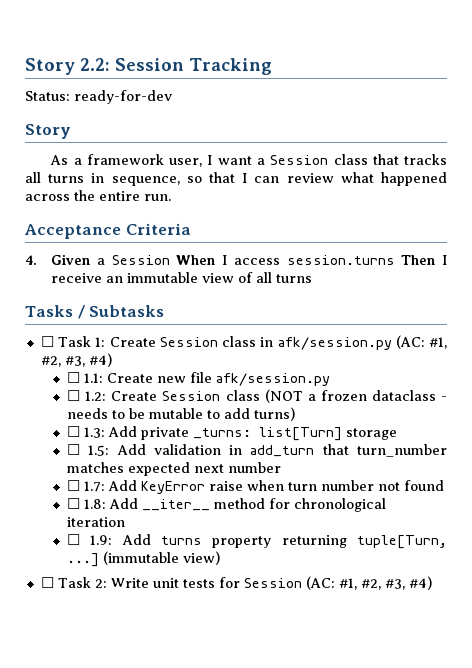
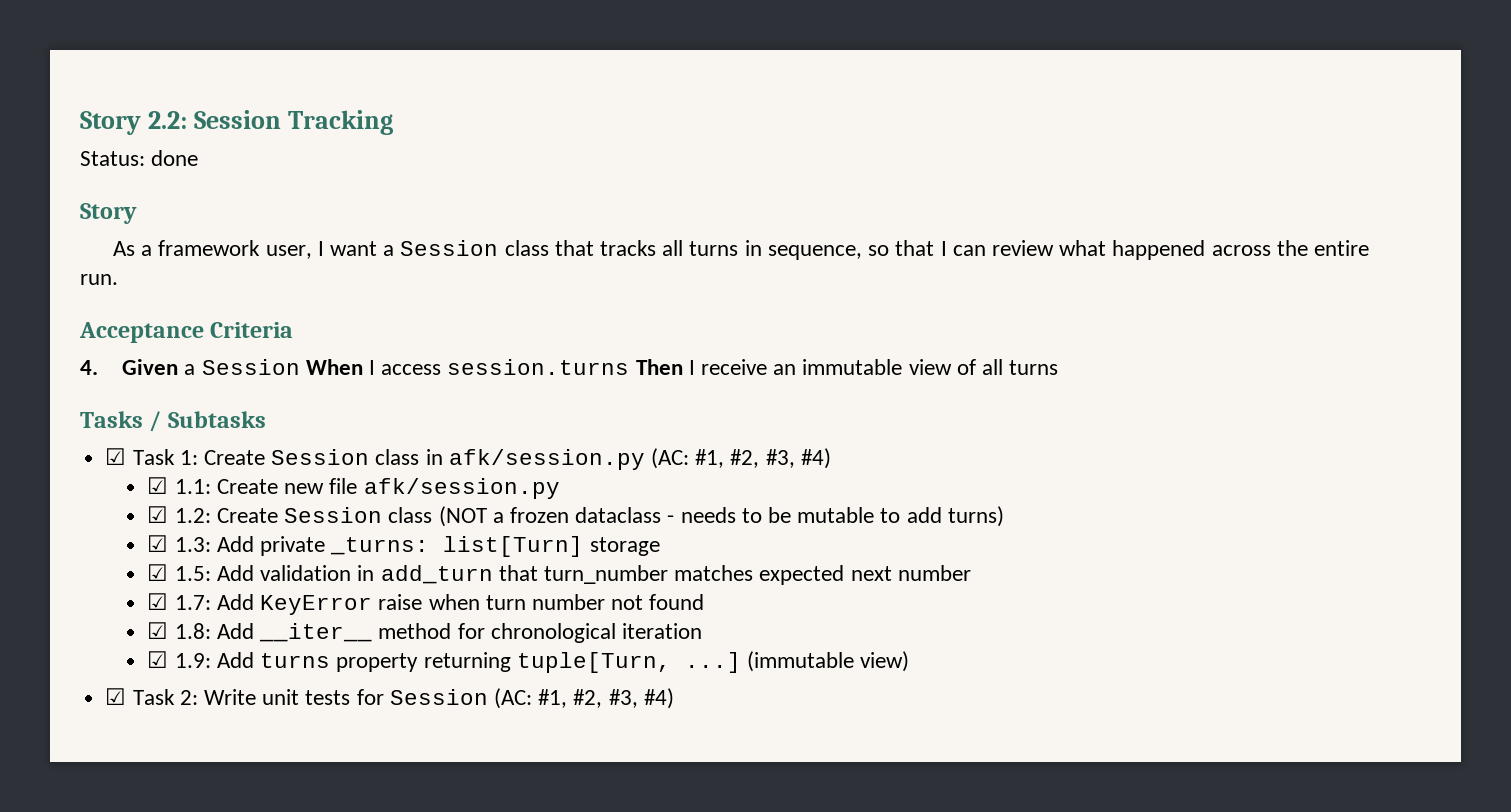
- Status: ready-for-dev
+ Status: done
- ☐ Task 1: Create Session class in afk/session.py (AC: #1, #2, #3, #4)
+ ☑ Task 1: Create Session class in afk/session.py (AC: #1, #2, #3, #4)
- ☐ 1.1: Create new file afk/session.py
+ ☑ 1.1: Create new file afk/session.py
- ☐ 1.2: Create Session class (NOT a frozen dataclass - needs to be mutable to add turns)
+ ☑ 1.2: Create Session class (NOT a frozen dataclass - needs to be mutable to add turns)
- ☐ 1.3: Add private _turns: list[Turn] storage
+ ☑ 1.3: Add private _turns: list[Turn] storage
- ☐ 1.5: Add validation in add_turn that turn_number matches expected next number
+ ☑ 1.5: Add validation in add_turn that turn_number matches expected next number
- ☐ 1.7: Add KeyError raise when turn number not found
+ ☑ 1.7: Add KeyError raise when turn number not found
- ☐ 1.8: Add __iter__ method for chronological iteration
+ ☑ 1.8: Add __iter__ method for chronological iteration
- ☐ 1.9: Add turns property returning tuple[Turn, ...]
+ ☑ 1.9: Add turns property returning tuple[Turn, ...]
- ☐ Task 2: Write unit tests for Session (AC: #1, #2, #3, #4)
+ ☑ Task 2: Write unit tests for Session (AC: #1, #2, #3, #4)

